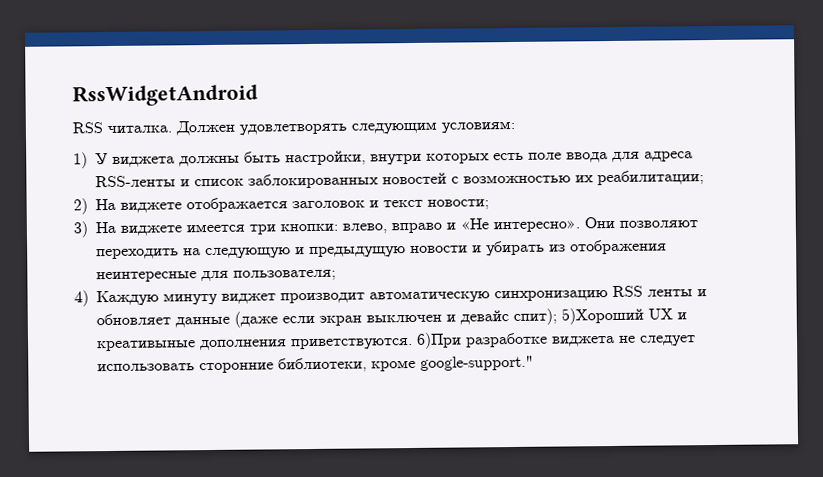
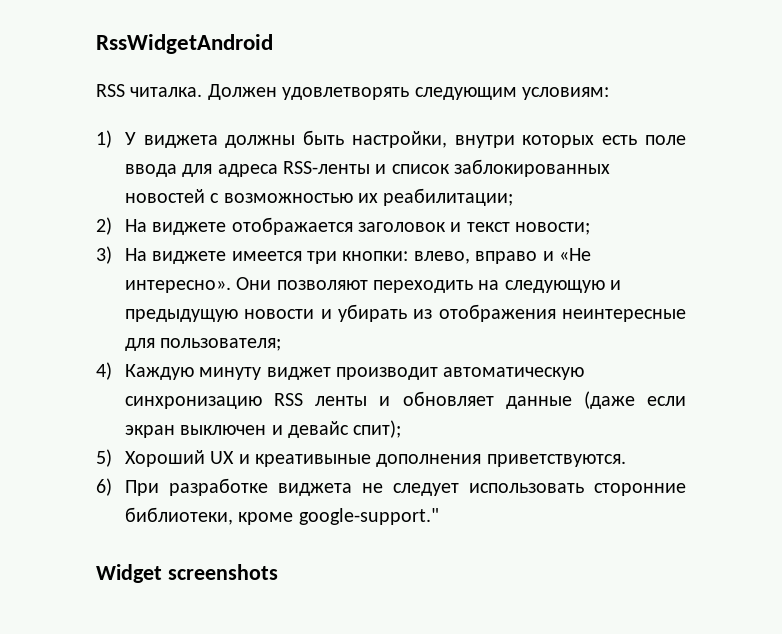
- 4) Каждую минуту виджет производит автоматическую синхронизацию RSS ленты и обновляет данные (даже если экран выключен и девайс спит); 5)Хороший UX и креативыные дополнения приветствуются. 6)При разработке виджета не следует использовать сторонние библиотеки, кроме google-support."
+ 4) Каждую минуту виджет производит автоматическую синхронизацию RSS ленты и обновляет данные (даже если экран выключен и девайс спит);
+ 5) Хороший UX и креативыные дополнения приветствуются.
+ 6) При разработке виджета не следует использовать сторонние библиотеки, кроме google-support."
+ Widget screenshots

